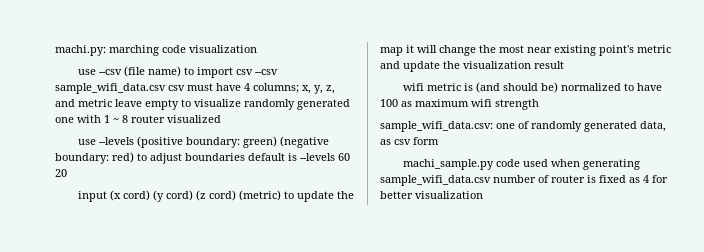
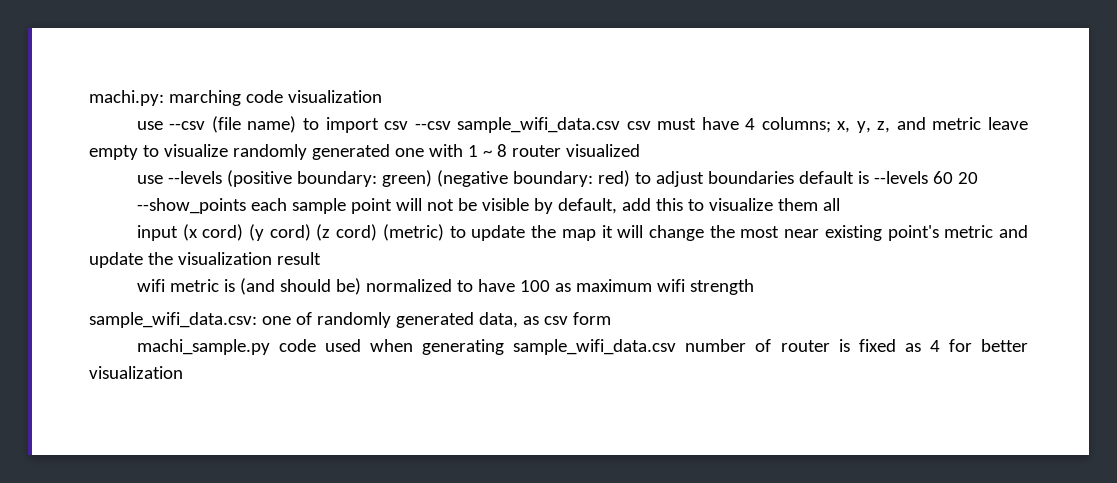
+ --show_points each sample point will not be visible by default, add this to visualize them all

